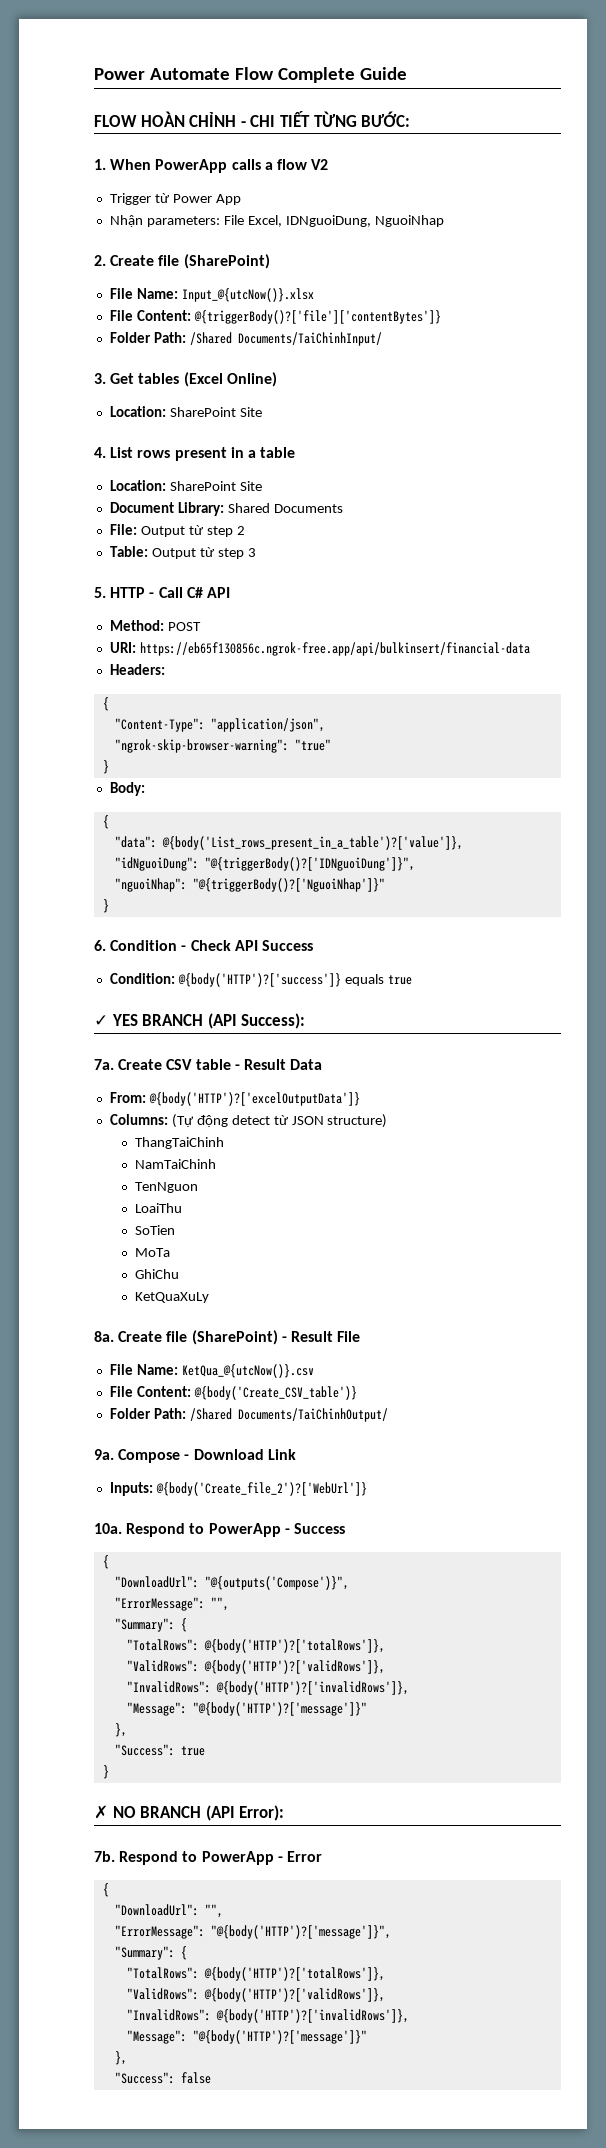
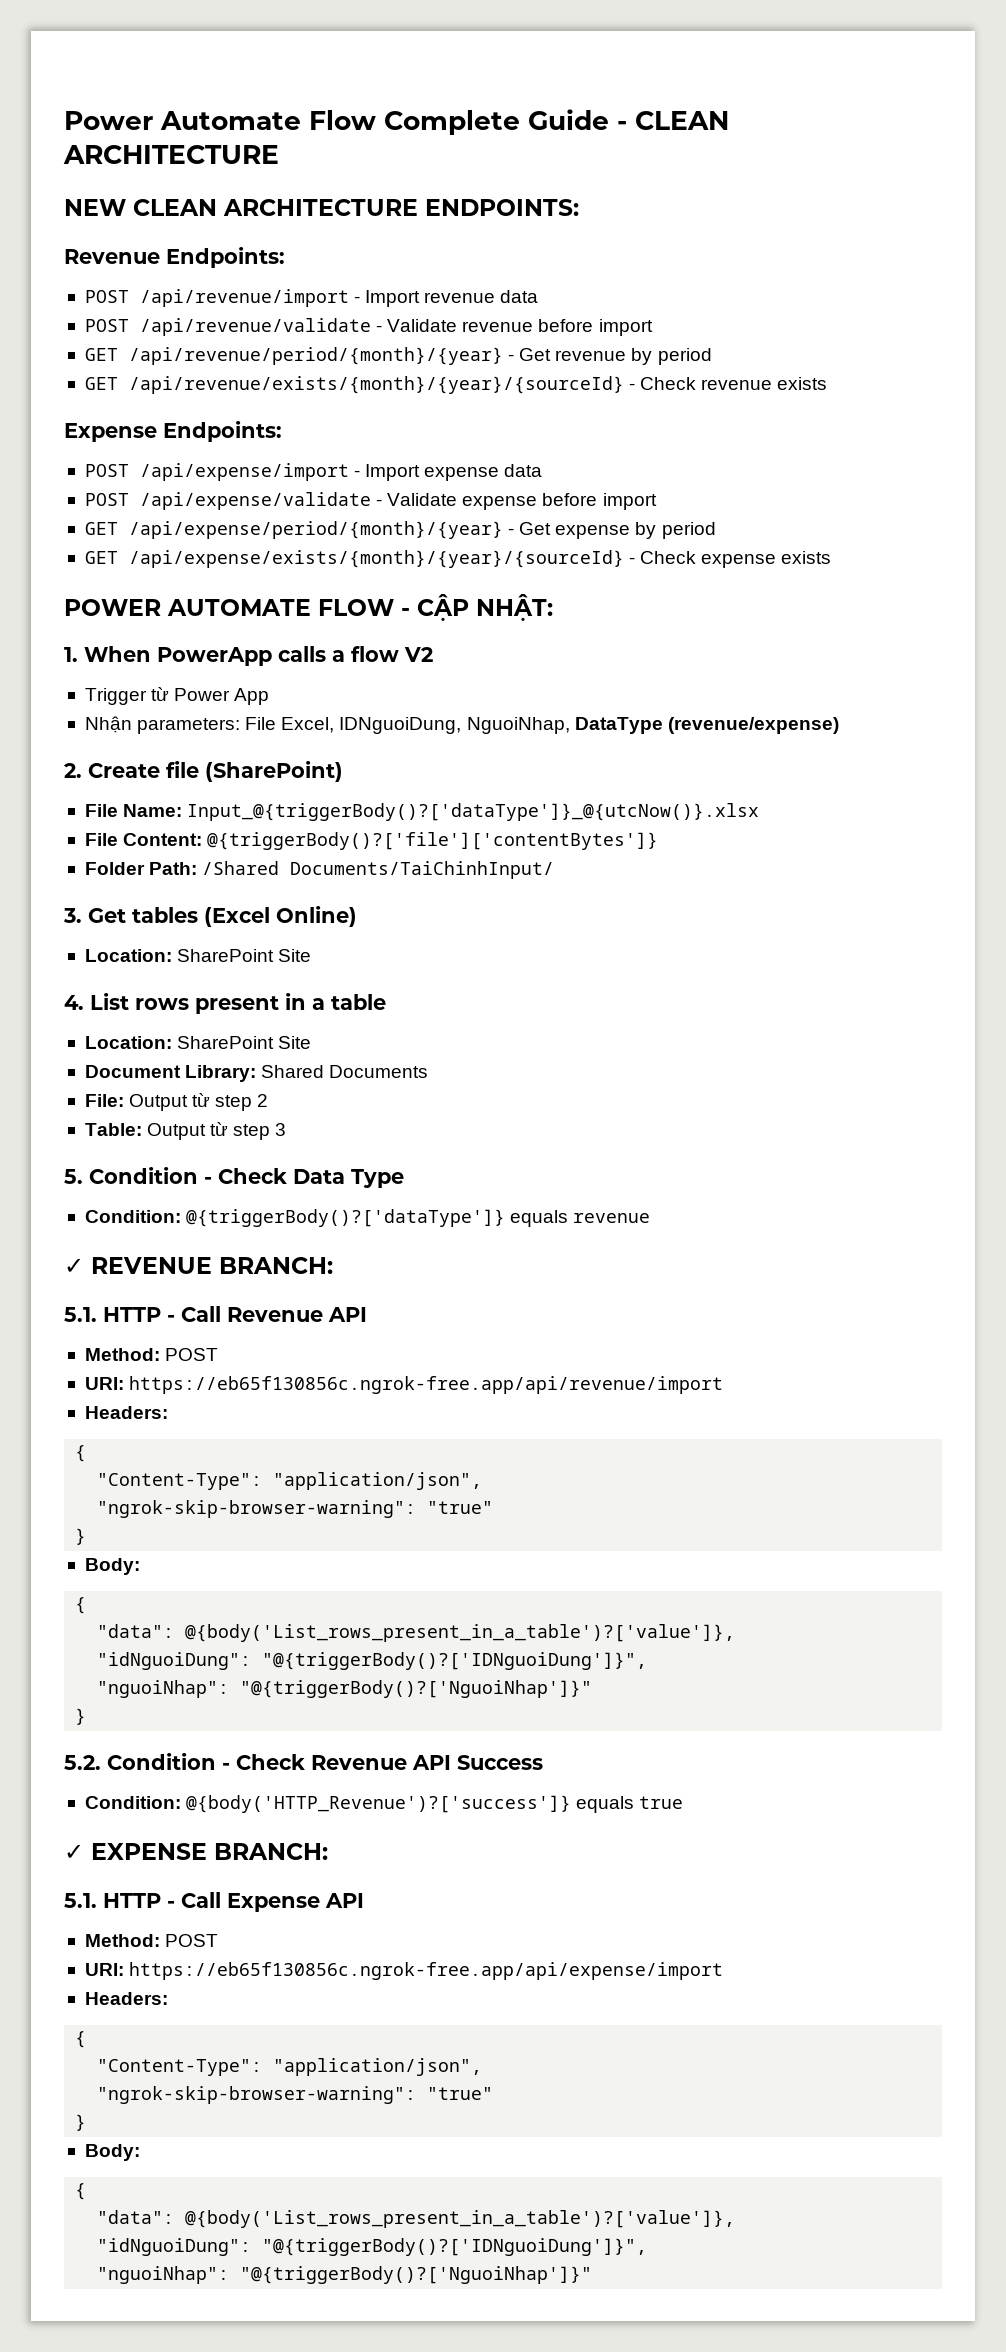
- Power Automate Flow Complete Guide
- FLOW HOÀN CHỈNH - CHI TIẾT TỪNG BƯỚC:
+ Power Automate Flow Complete Guide - CLEAN ARCHITECTURE
+ NEW CLEAN ARCHITECTURE ENDPOINTS:
+ Revenue Endpoints:
+ POST /api/revenue/import - Import revenue data
+ POST /api/revenue/validate - Validate revenue before import
+ GET /api/revenue/period/{month}/{year} - Get revenue by period
+ GET /api/revenue/exists/{month}/{year}/{sourceId} - Check revenue exists
+ Expense Endpoints:
+ POST /api/expense/import - Import expense data
+ POST /api/expense/validate - Validate expense before import
+ GET /api/expense/period/{month}/{year} - Get expense by period
+ GET /api/expense/exists/{month}/{year}/{sourceId} - Check expense exists
+ POWER AUTOMATE FLOW - CẬP NHẬT:
- Nhận parameters: File Excel, IDNguoiDung, NguoiNhap
+ Nhận parameters: File Excel, IDNguoiDung, NguoiNhap, DataType (revenue/expense)
- File Name: Input_@{utcNow()}.xlsx
+ File Name: Input_@{triggerBody()?['dataType']}_@{utcNow()}.xlsx
- 5. HTTP - Call C# API
+ 5. Condition - Check Data Type
+ Condition: @{triggerBody()?['dataType']} equals revenue
+ ✓ REVENUE BRANCH:
+ 5.1. HTTP - Call Revenue API
  Method: POST
- URI: https://eb65f130856c.ngrok-free.app/api/bulkinsert/financial-data
+ URI: https://eb65f130856c.ngrok-free.app/api/revenue/import
- 6. Condition - Check API Success
+ 5.2. Condition - Check Revenue API Success
- Condition: @{body('HTTP')?['success']} equals true
+ Condition: @{body('HTTP_Revenue')?['success']} equals true
- ✓ YES BRANCH (API Success):
- 7a. Create CSV table - Result Data
- From: @{body('HTTP')?['excelOutputData']}
- Columns: (Tự động detect từ JSON structure)
- ThangTaiChinh
- NamTaiChinh
- TenNguon
- LoaiThu
- SoTien
- MoTa
- GhiChu
- KetQuaXuLy
- 8a. Create file (SharePoint) - Result File
- File Name: KetQua_@{utcNow()}.csv
- File Content: @{body('Create_CSV_table')}
- Folder Path: /Shared Documents/TaiChinhOutput/
- 9a. Compose - Download Link
- Inputs: @{body('Create_file_2')?['WebUrl']}
- 10a. Respond to PowerApp - Success
+ ✓ EXPENSE BRANCH:
+ 5.1. HTTP - Call Expense API
+ Method: POST
+ URI: https://eb65f130856c.ngrok-free.app/api/expense/import
+ Headers:
  {
- "DownloadUrl": "@{outputs('Compose')}",
- "ErrorMessage": "",
- "Summary": {
- "TotalRows": @{body('HTTP')?['totalRows']},
- "ValidRows": @{body('HTTP')?['validRows']},
- "InvalidRows": @{body('HTTP')?['invalidRows']},
- "Message": "@{body('HTTP')?['message']}"
- },
- "Success": true
+ "Content-Type": "application/json",
+ "ngrok-skip-browser-warning": "true"
  }
- ✗ NO BRANCH (API Error):
- 7b. Respond to PowerApp - Error
+ Body:
  {
- "DownloadUrl": "",
- "ErrorMessage": "@{body('HTTP')?['message']}",
- "Summary": {
- "TotalRows": @{body('HTTP')?['totalRows']},
- "ValidRows": @{body('HTTP')?['validRows']},
- "InvalidRows": @{body('HTTP')?['invalidRows']},
- "Message": "@{body('HTTP')?['message']}"
- },
- "Success": false
+ "data": @{body('List_rows_present_in_a_table')?['value']},
+ "idNguoiDung": "@{triggerBody()?['IDNguoiDung']}",
+ "nguoiNhap": "@{triggerBody()?['NguoiNhap']}"

